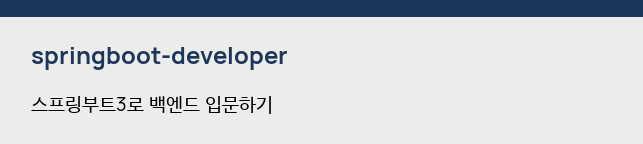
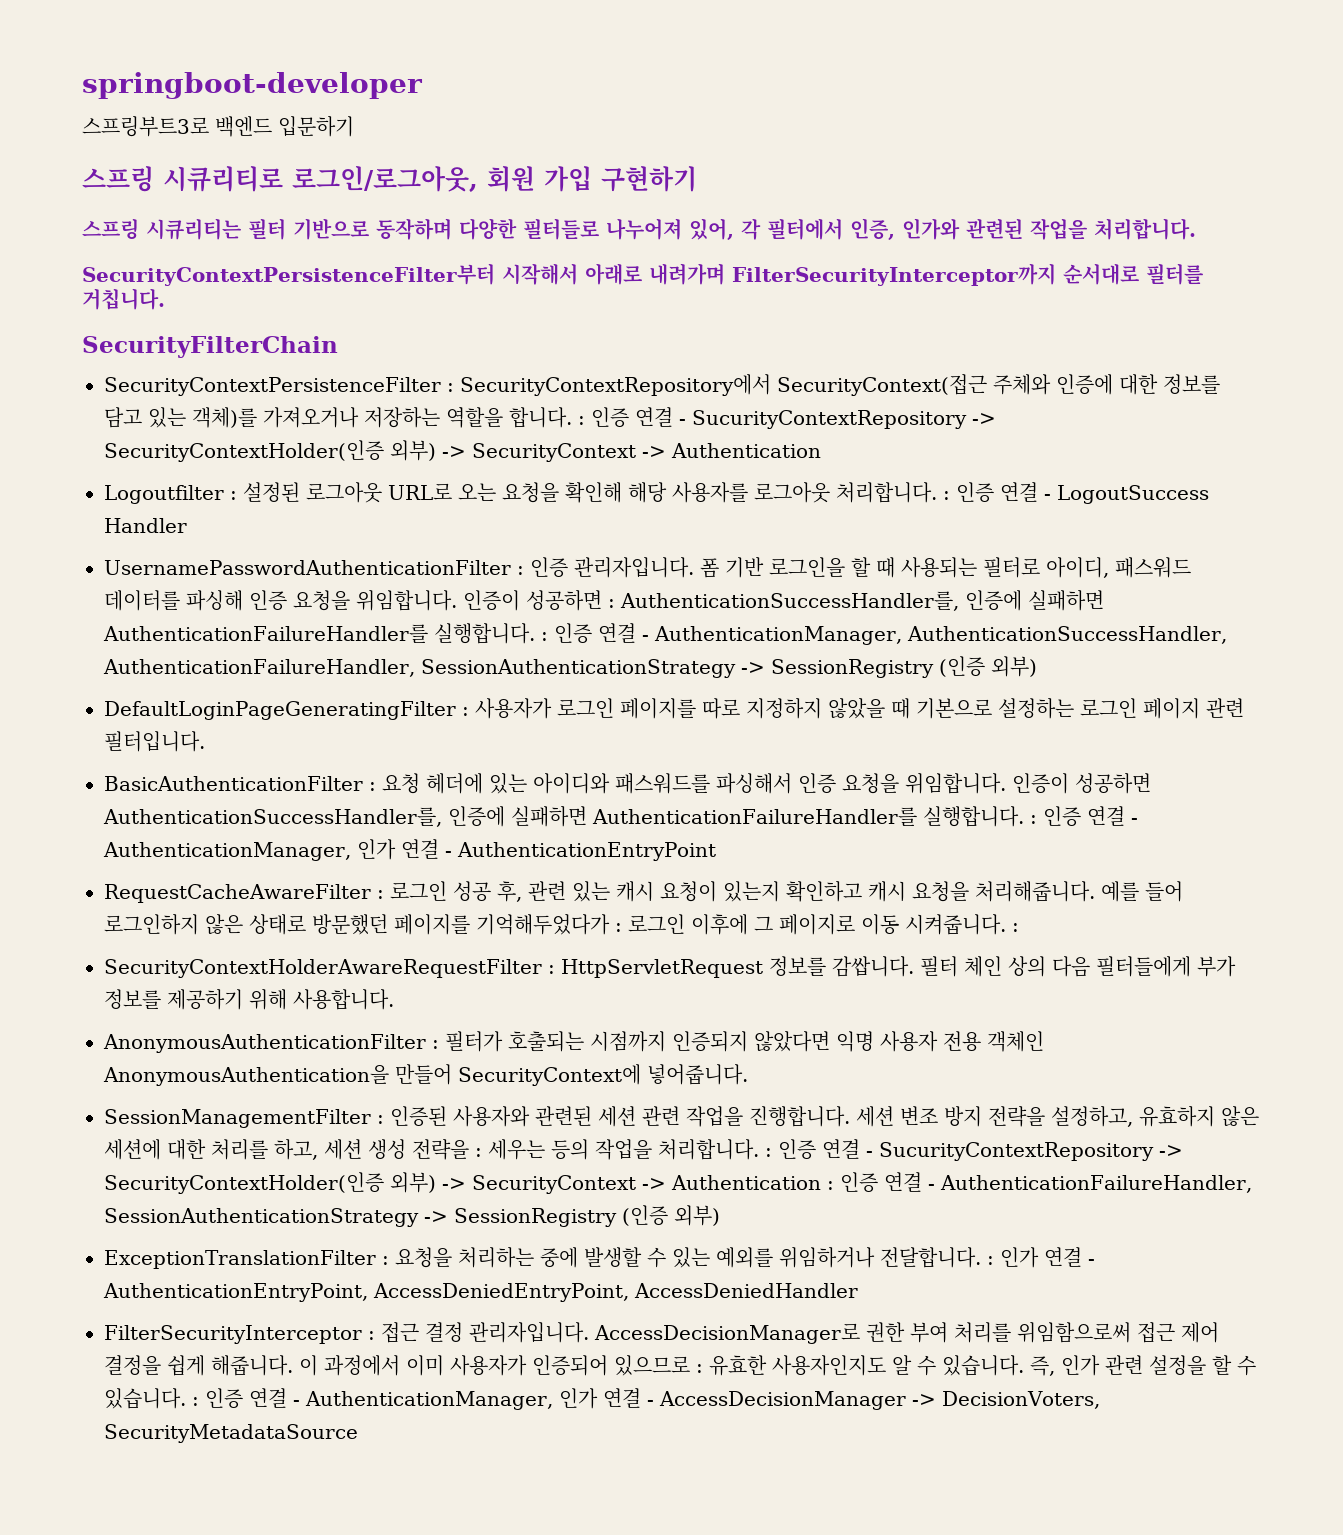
+ 스프링 시큐리티로 로그인/로그아웃, 회원 가입 구현하기
+ 스프링 시큐리티는 필터 기반으로 동작하며 다양한 필터들로 나누어져 있어, 각 필터에서 인증, 인가와 관련된 작업을 처리합니다.
+ SecurityContextPersistenceFilter부터 시작해서 아래로 내려가며 FilterSecurityInterceptor까지 순서대로 필터를 거칩니다.
+ SecurityFilterChain
+ SecurityContextPersistenceFilter : SecurityContextRepository에서 SecurityContext(접근 주체와 인증에 대한 정보를 담고 있는 객체)를 가져오거나 저장하는 역할을 합니다. : 인증 연결 - SucurityContextRepository -> SecurityContextHolder(인증 외부) -> SecurityContext -> Authentication
+ Logoutfilter : 설정된 로그아웃 URL로 오는 요청을 확인해 해당 사용자를 로그아웃 처리합니다. : 인증 연결 - LogoutSuccess Handler
+ UsernamePasswordAuthenticationFilter : 인증 관리자입니다. 폼 기반 로그인을 할 때 사용되는 필터로 아이디, 패스워드 데이터를 파싱해 인증 요청을 위임합니다. 인증이 성공하면 : AuthenticationSuccessHandler를, 인증에 실패하면 AuthenticationFailureHandler를 실행합니다. : 인증 연결 - AuthenticationManager, AuthenticationSuccessHandler, AuthenticationFailureHandler, SessionAuthenticationStrategy -> SessionRegistry (인증 외부)
+ DefaultLoginPageGeneratingFilter : 사용자가 로그인 페이지를 따로 지정하지 않았을 때 기본으로 설정하는 로그인 페이지 관련 필터입니다.
+ BasicAuthenticationFilter : 요청 헤더에 있는 아이디와 패스워드를 파싱해서 인증 요청을 위임합니다. 인증이 성공하면 AuthenticationSuccessHandler를, 인증에 실패하면 AuthenticationFailureHandler를 실행합니다. : 인증 연결 - AuthenticationManager, 인가 연결 - AuthenticationEntryPoint
+ RequestCacheAwareFilter : 로그인 성공 후, 관련 있는 캐시 요청이 있는지 확인하고 캐시 요청을 처리해줍니다. 예를 들어 로그인하지 않은 상태로 방문했던 페이지를 기억해두었다가 : 로그인 이후에 그 페이지로 이동 시켜줍니다. :
+ SecurityContextHolderAwareRequestFilter : HttpServletRequest 정보를 감쌉니다. 필터 체인 상의 다음 필터들에게 부가 정보를 제공하기 위해 사용합니다.
+ AnonymousAuthenticationFilter : 필터가 호출되는 시점까지 인증되지 않았다면 익명 사용자 전용 객체인 AnonymousAuthentication을 만들어 SecurityContext에 넣어줍니다.
+ SessionManagementFilter : 인증된 사용자와 관련된 세션 관련 작업을 진행합니다. 세션 변조 방지 전략을 설정하고, 유효하지 않은 세션에 대한 처리를 하고, 세션 생성 전략을 : 세우는 등의 작업을 처리합니다. : 인증 연결 - SucurityContextRepository -> SecurityContextHolder(인증 외부) -> SecurityContext -> Authentication : 인증 연결 - AuthenticationFailureHandler, SessionAuthenticationStrategy -> SessionRegistry (인증 외부)
+ ExceptionTranslationFilter : 요청을 처리하는 중에 발생할 수 있는 예외를 위임하거나 전달합니다. : 인가 연결 - AuthenticationEntryPoint, AccessDeniedEntryPoint, AccessDeniedHandler
+ FilterSecurityInterceptor : 접근 결정 관리자입니다. AccessDecisionManager로 권한 부여 처리를 위임함으로써 접근 제어 결정을 쉽게 해줍니다. 이 과정에서 이미 사용자가 인증되어 있으므로 : 유효한 사용자인지도 알 수 있습니다. 즉, 인가 관련 설정을 할 수 있습니다. : 인증 연결 - AuthenticationManager, 인가 연결 - AccessDecisionManager -> DecisionVoters, SecurityMetadataSource

